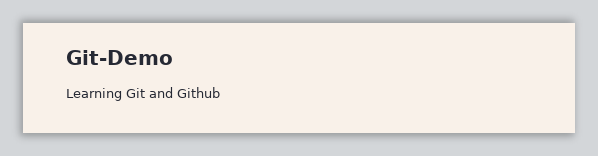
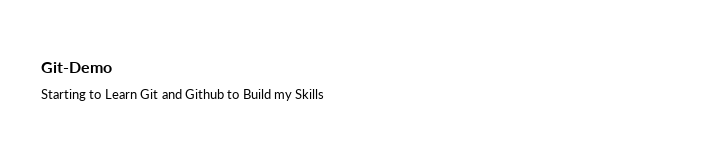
- Learning Git and Github
+ Starting to Learn Git and Github to Build my Skills

